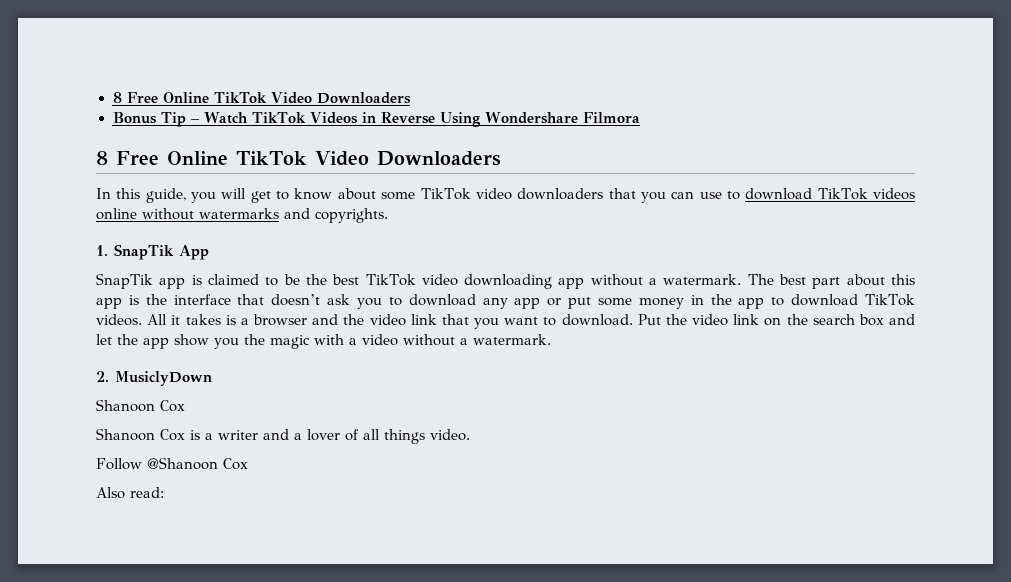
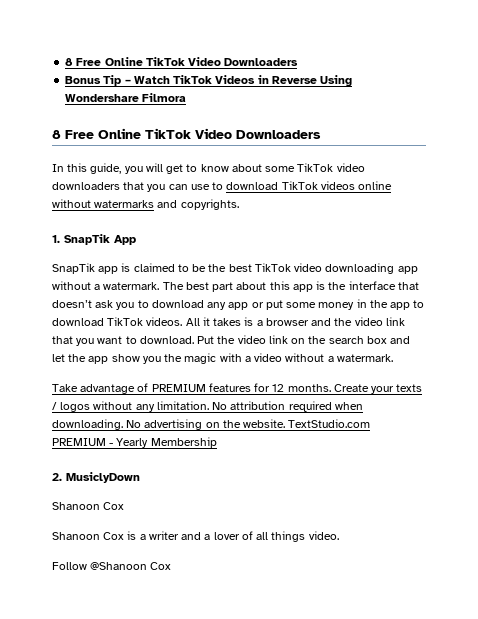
+ Take advantage of PREMIUM features for 12 months. Create your texts / logos without any limitation. No attribution required when downloading. No advertising on the website. TextStudio.com PREMIUM - Yearly Membership
- Also read:

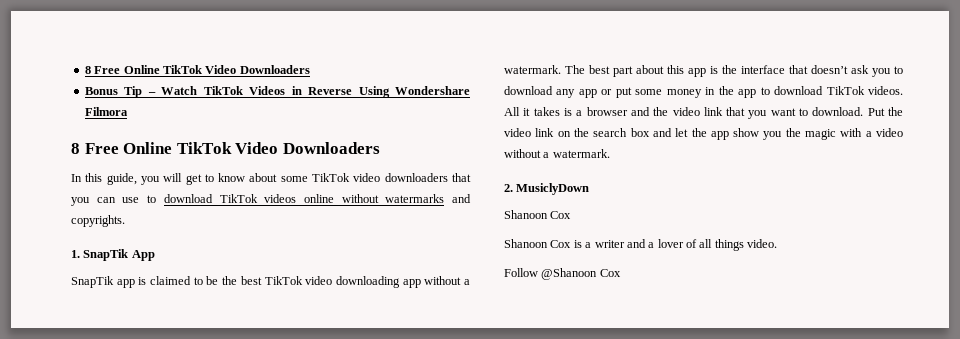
- Take advantage of PREMIUM features for 12 months. Create your texts / logos without any limitation. No attribution required when downloading. No advertising on the website. TextStudio.com PREMIUM - Yearly Membership

